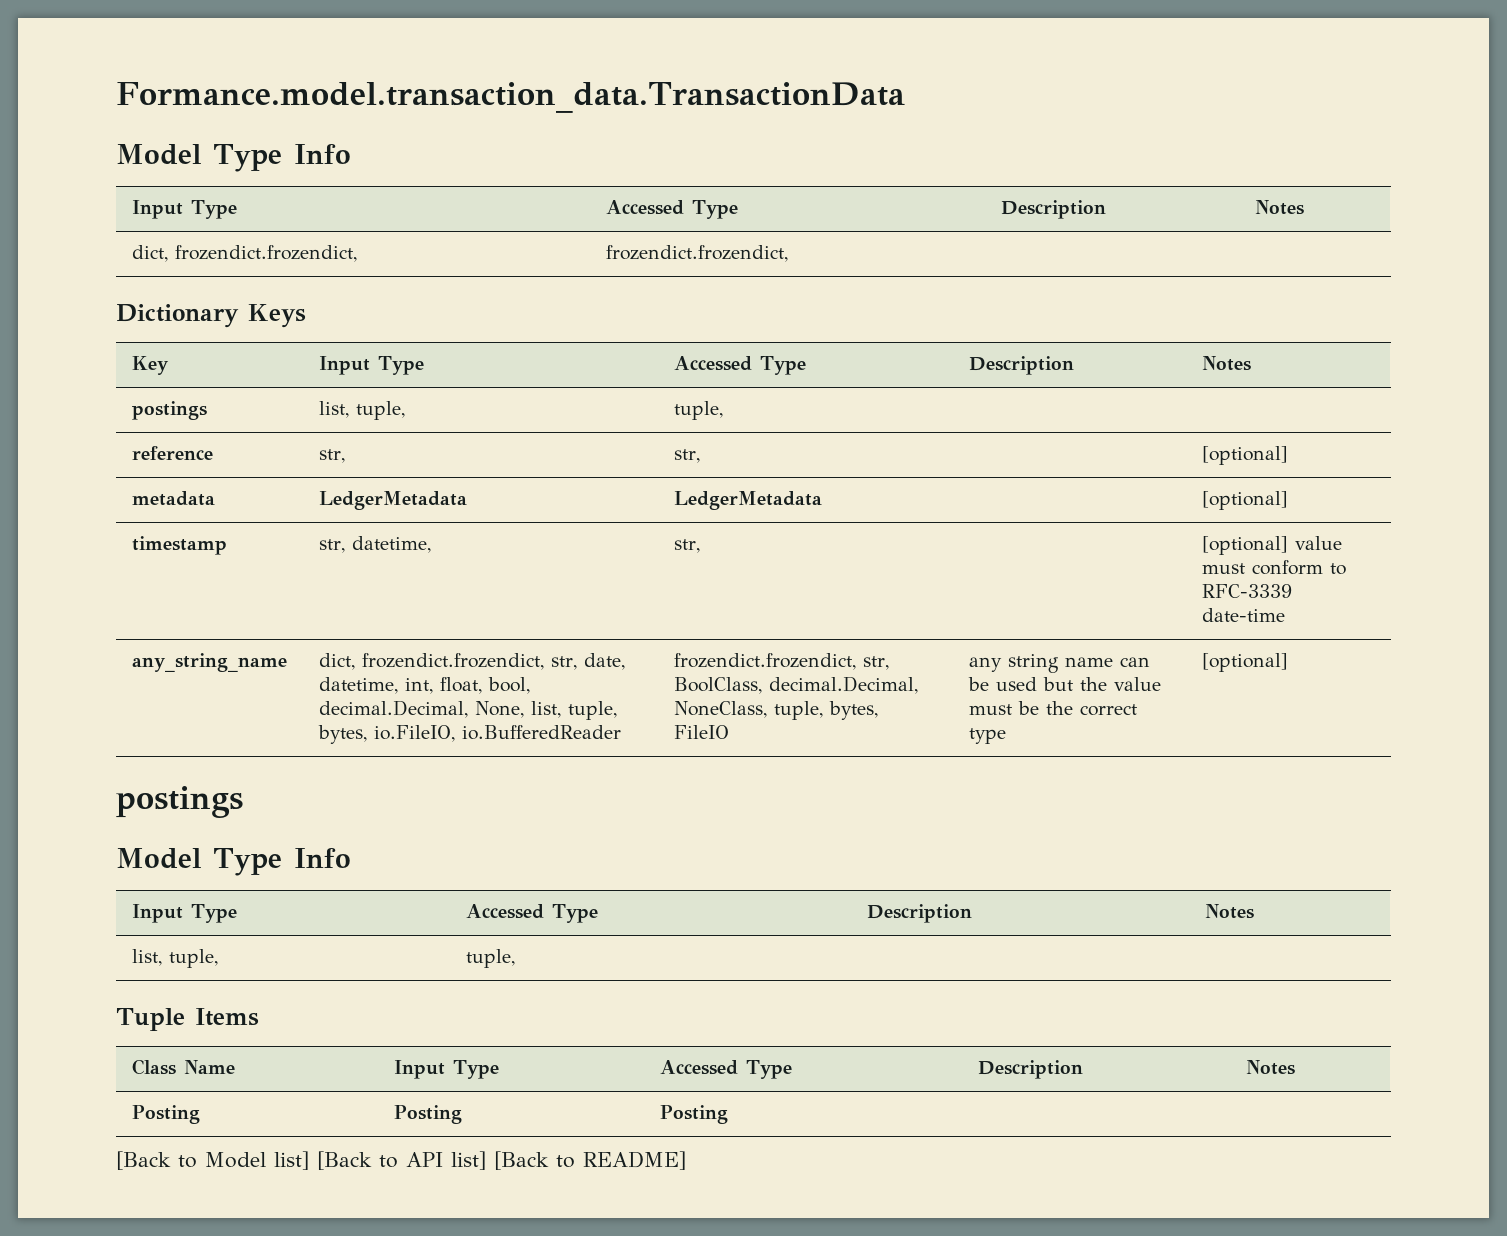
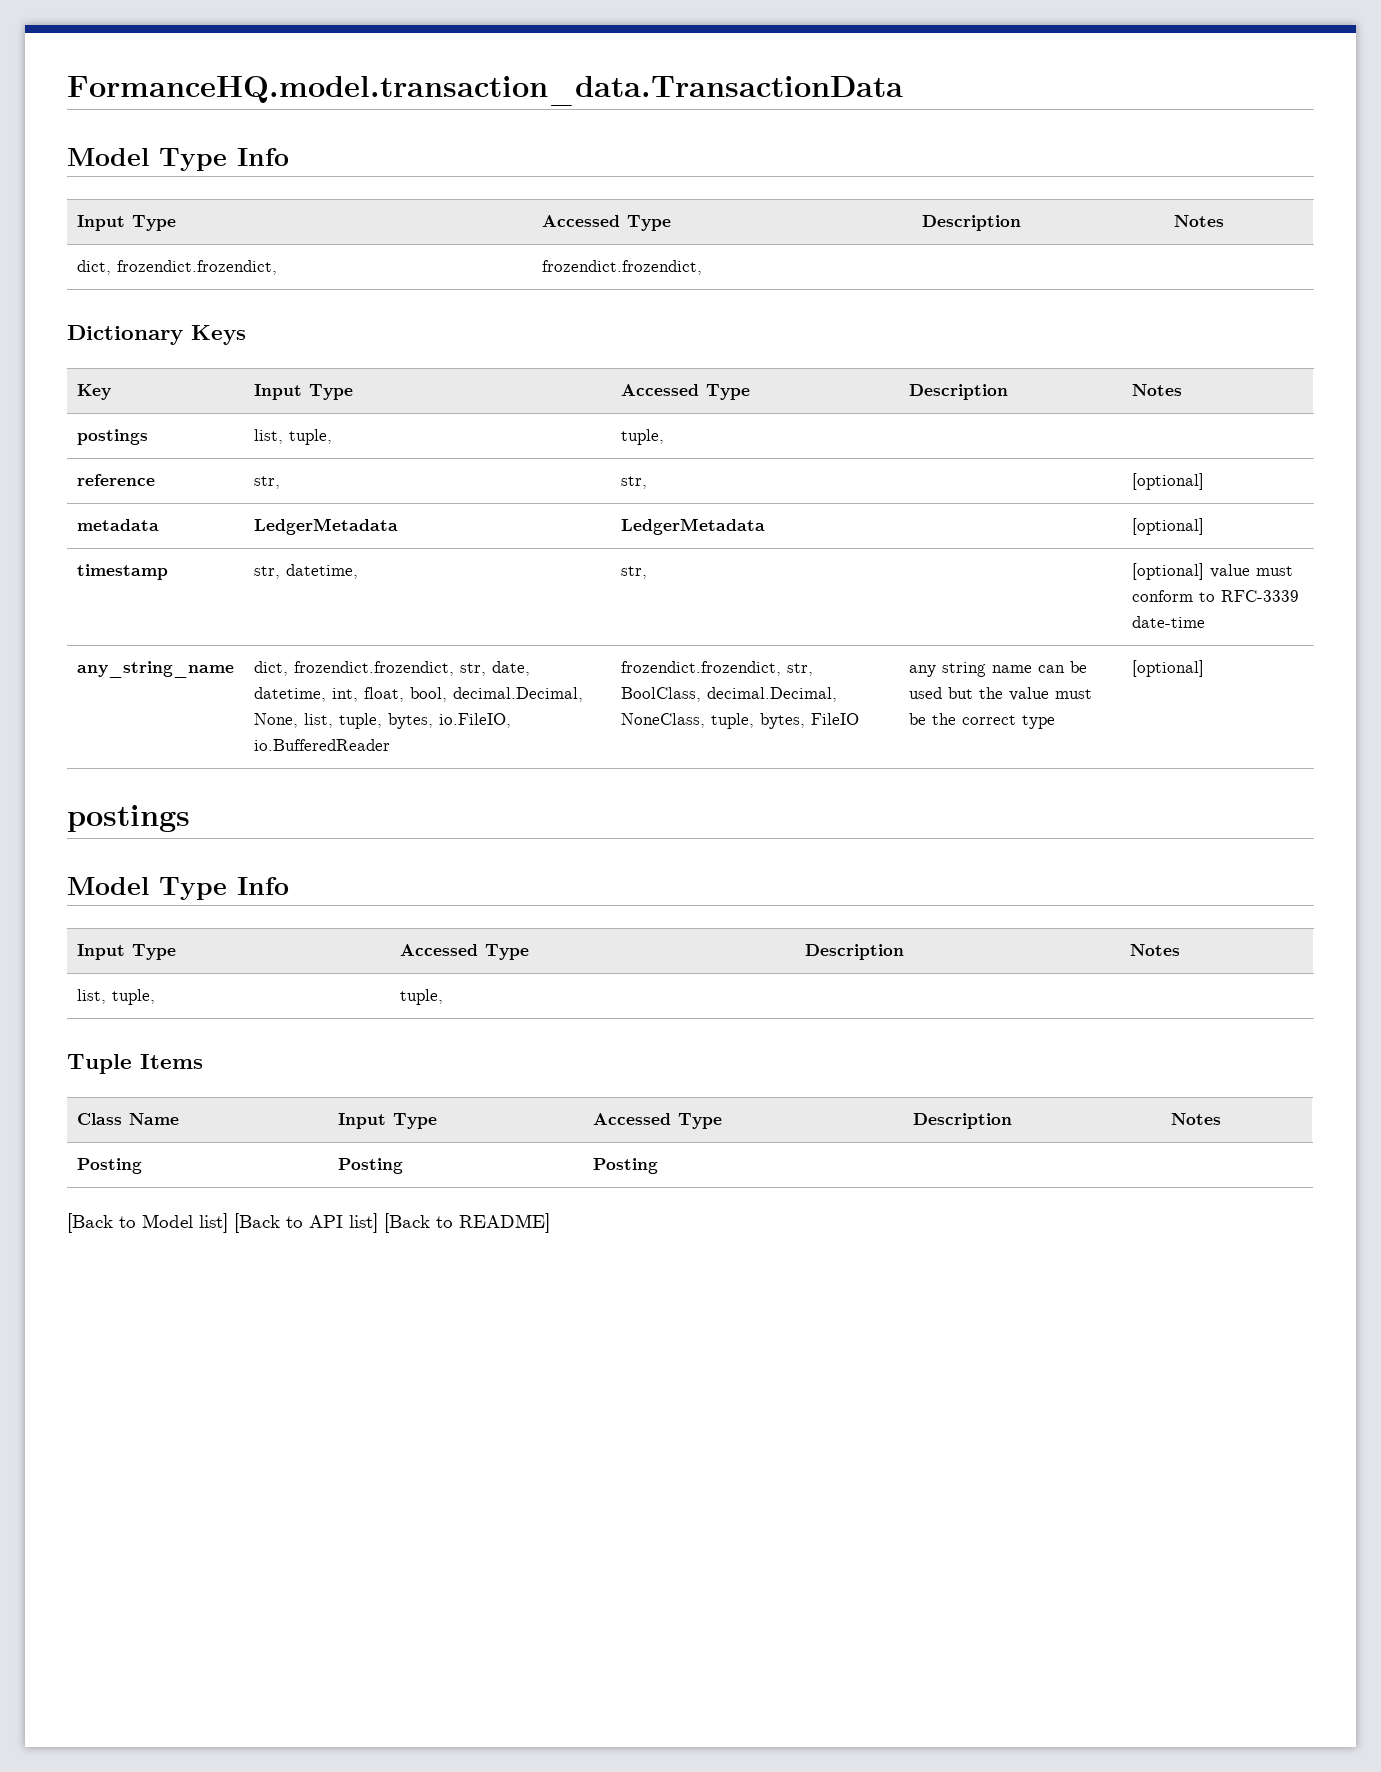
- Formance.model.transaction_data.TransactionData
+ FormanceHQ.model.transaction_data.TransactionData

